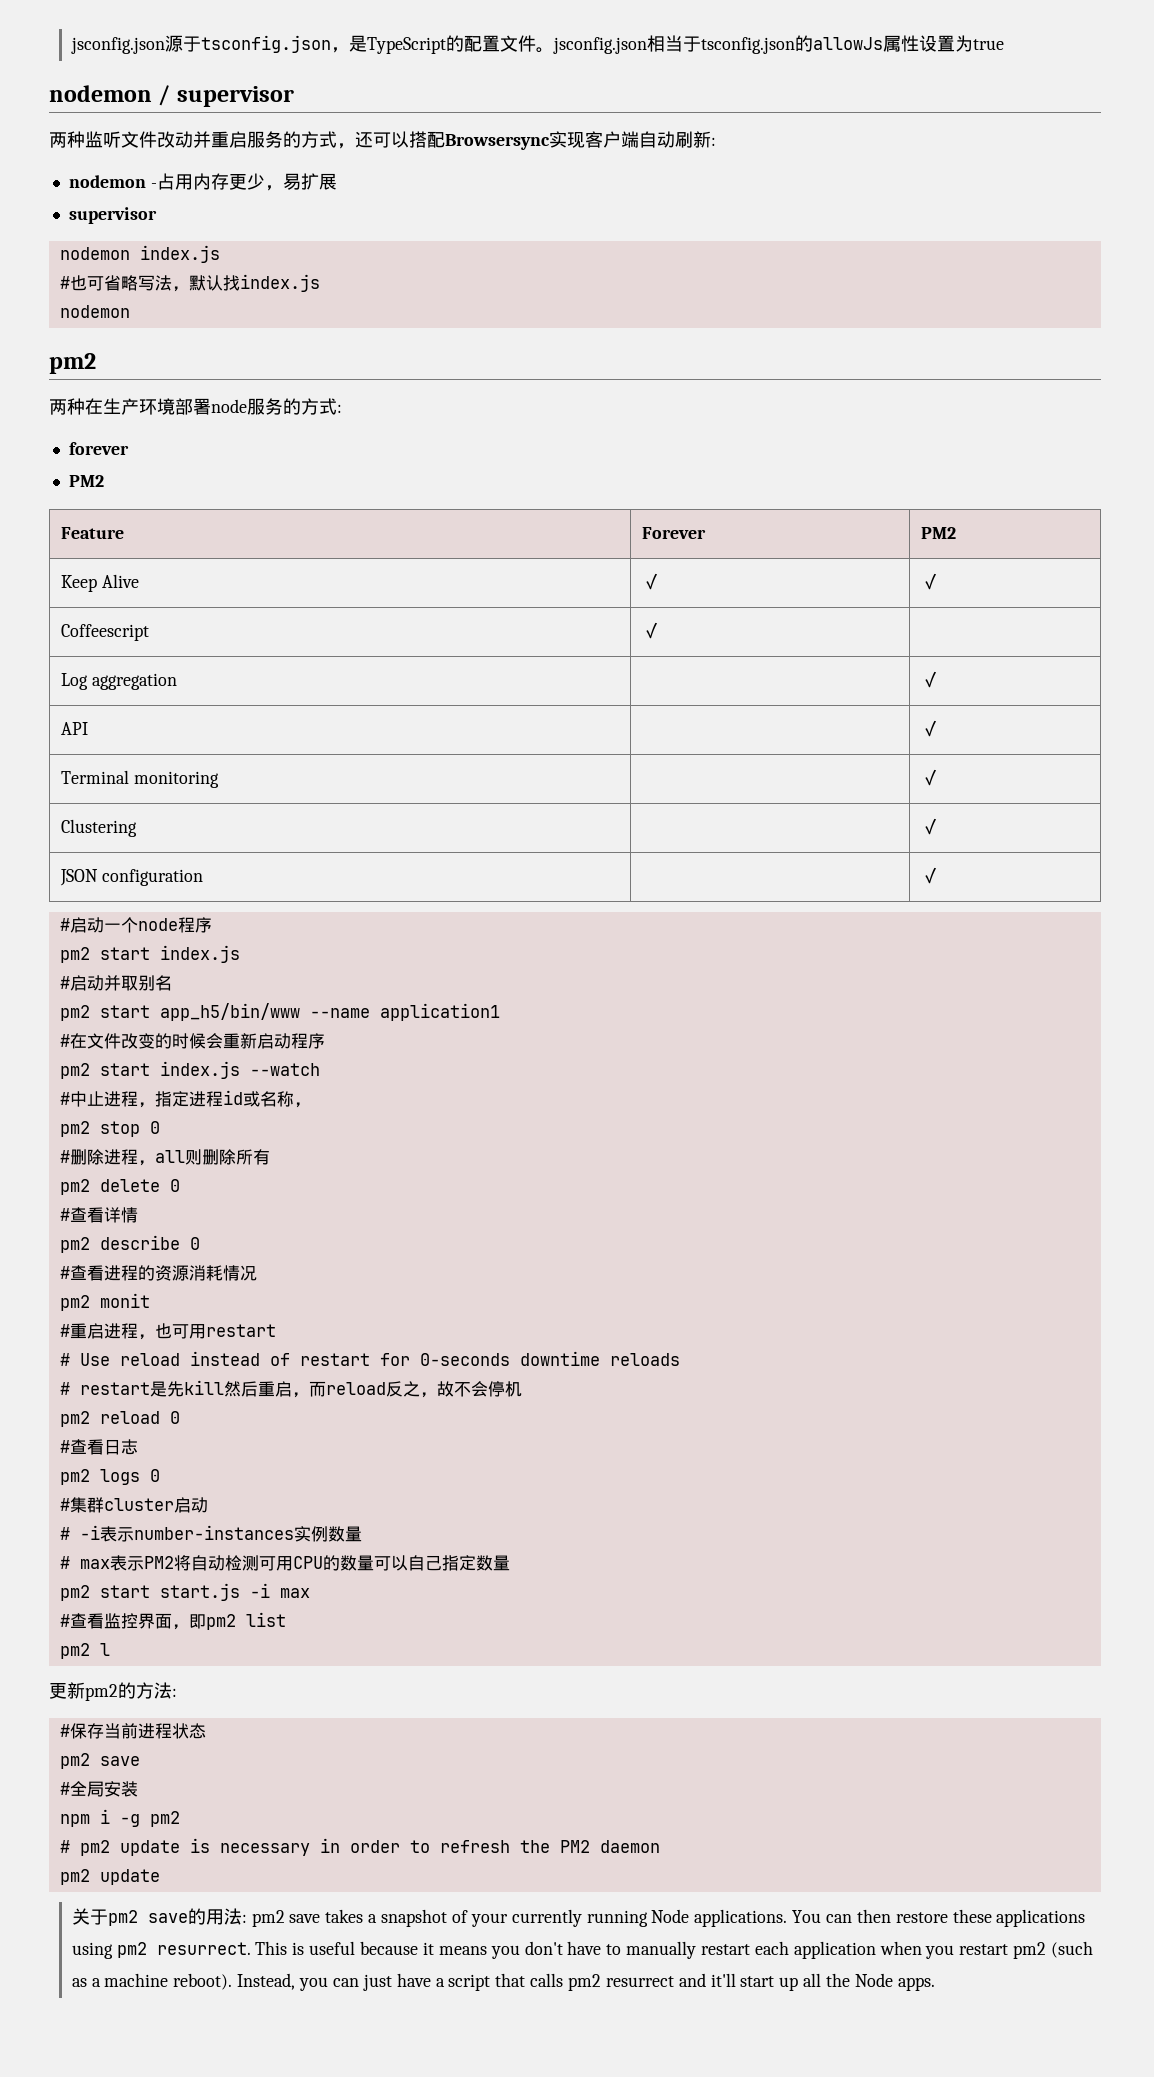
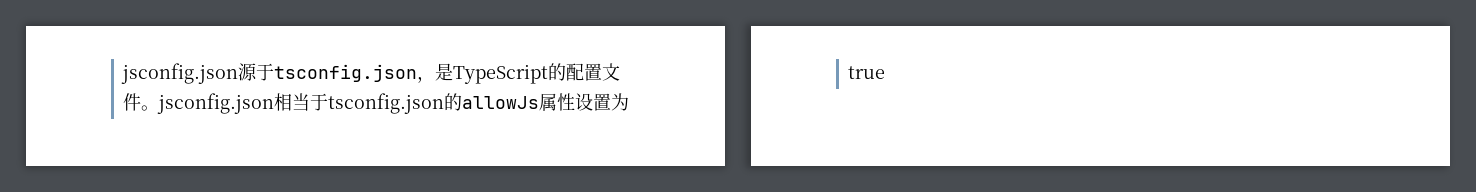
- nodemon / supervisor
- 两种监听文件改动并重启服务的方式，还可以搭配Browsersync实现客户端自动刷新:
- nodemon -占用内存更少，易扩展
- supervisor
- nodemon index.js
- #也可省略写法，默认找index.js
- nodemon
- pm2
- 两种在生产环境部署node服务的方式:
- forever
- PM2
- Feature | Forever | PM2
- Keep Alive | ✓ | ✓
- Coffeescript | ✓ |
- Log aggregation | | ✓
- API | | ✓
- Terminal monitoring | | ✓
- Clustering | | ✓
- JSON configuration | | ✓
- #启动一个node程序
- pm2 start index.js
- #启动并取别名
- pm2 start app_h5/bin/www --name application1
- #在文件改变的时候会重新启动程序
- pm2 start index.js --watch
- #中止进程，指定进程id或名称，
- pm2 stop 0
- #删除进程，all则删除所有
- pm2 delete 0
- #查看详情
- pm2 describe 0
- #查看进程的资源消耗情况
- pm2 monit
- #重启进程，也可用restart
- # Use reload instead of restart for 0-seconds downtime reloads
- # restart是先kill然后重启，而reload反之，故不会停机
- pm2 reload 0
- #查看日志
- pm2 logs 0
- #集群cluster启动
- # -i表示number-instances实例数量
- # max表示PM2将自动检测可用CPU的数量可以自己指定数量
- pm2 start start.js -i max
- #查看监控界面，即pm2 list
- pm2 l
- 更新pm2的方法:
- #保存当前进程状态
- pm2 save
- #全局安装
- npm i -g pm2
- # pm2 update is necessary in order to refresh the PM2 daemon
- pm2 update
- 关于pm2 save的用法: pm2 save takes a snapshot of your currently running Node applications. You can then restore these applications using pm2 resurrect. This is useful because it means you don't have to manually restart each application when you restart pm2 (such as a machine reboot). Instead, you can just have a script that calls pm2 resurrect and it'll start up all the Node apps.

